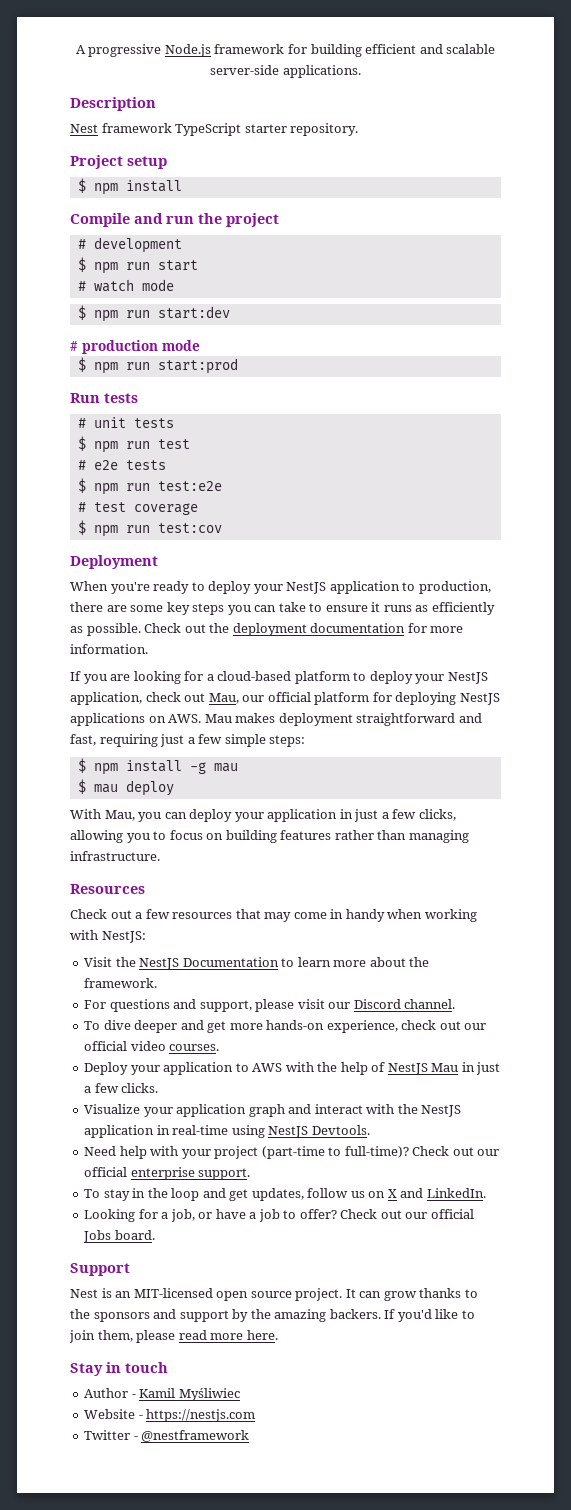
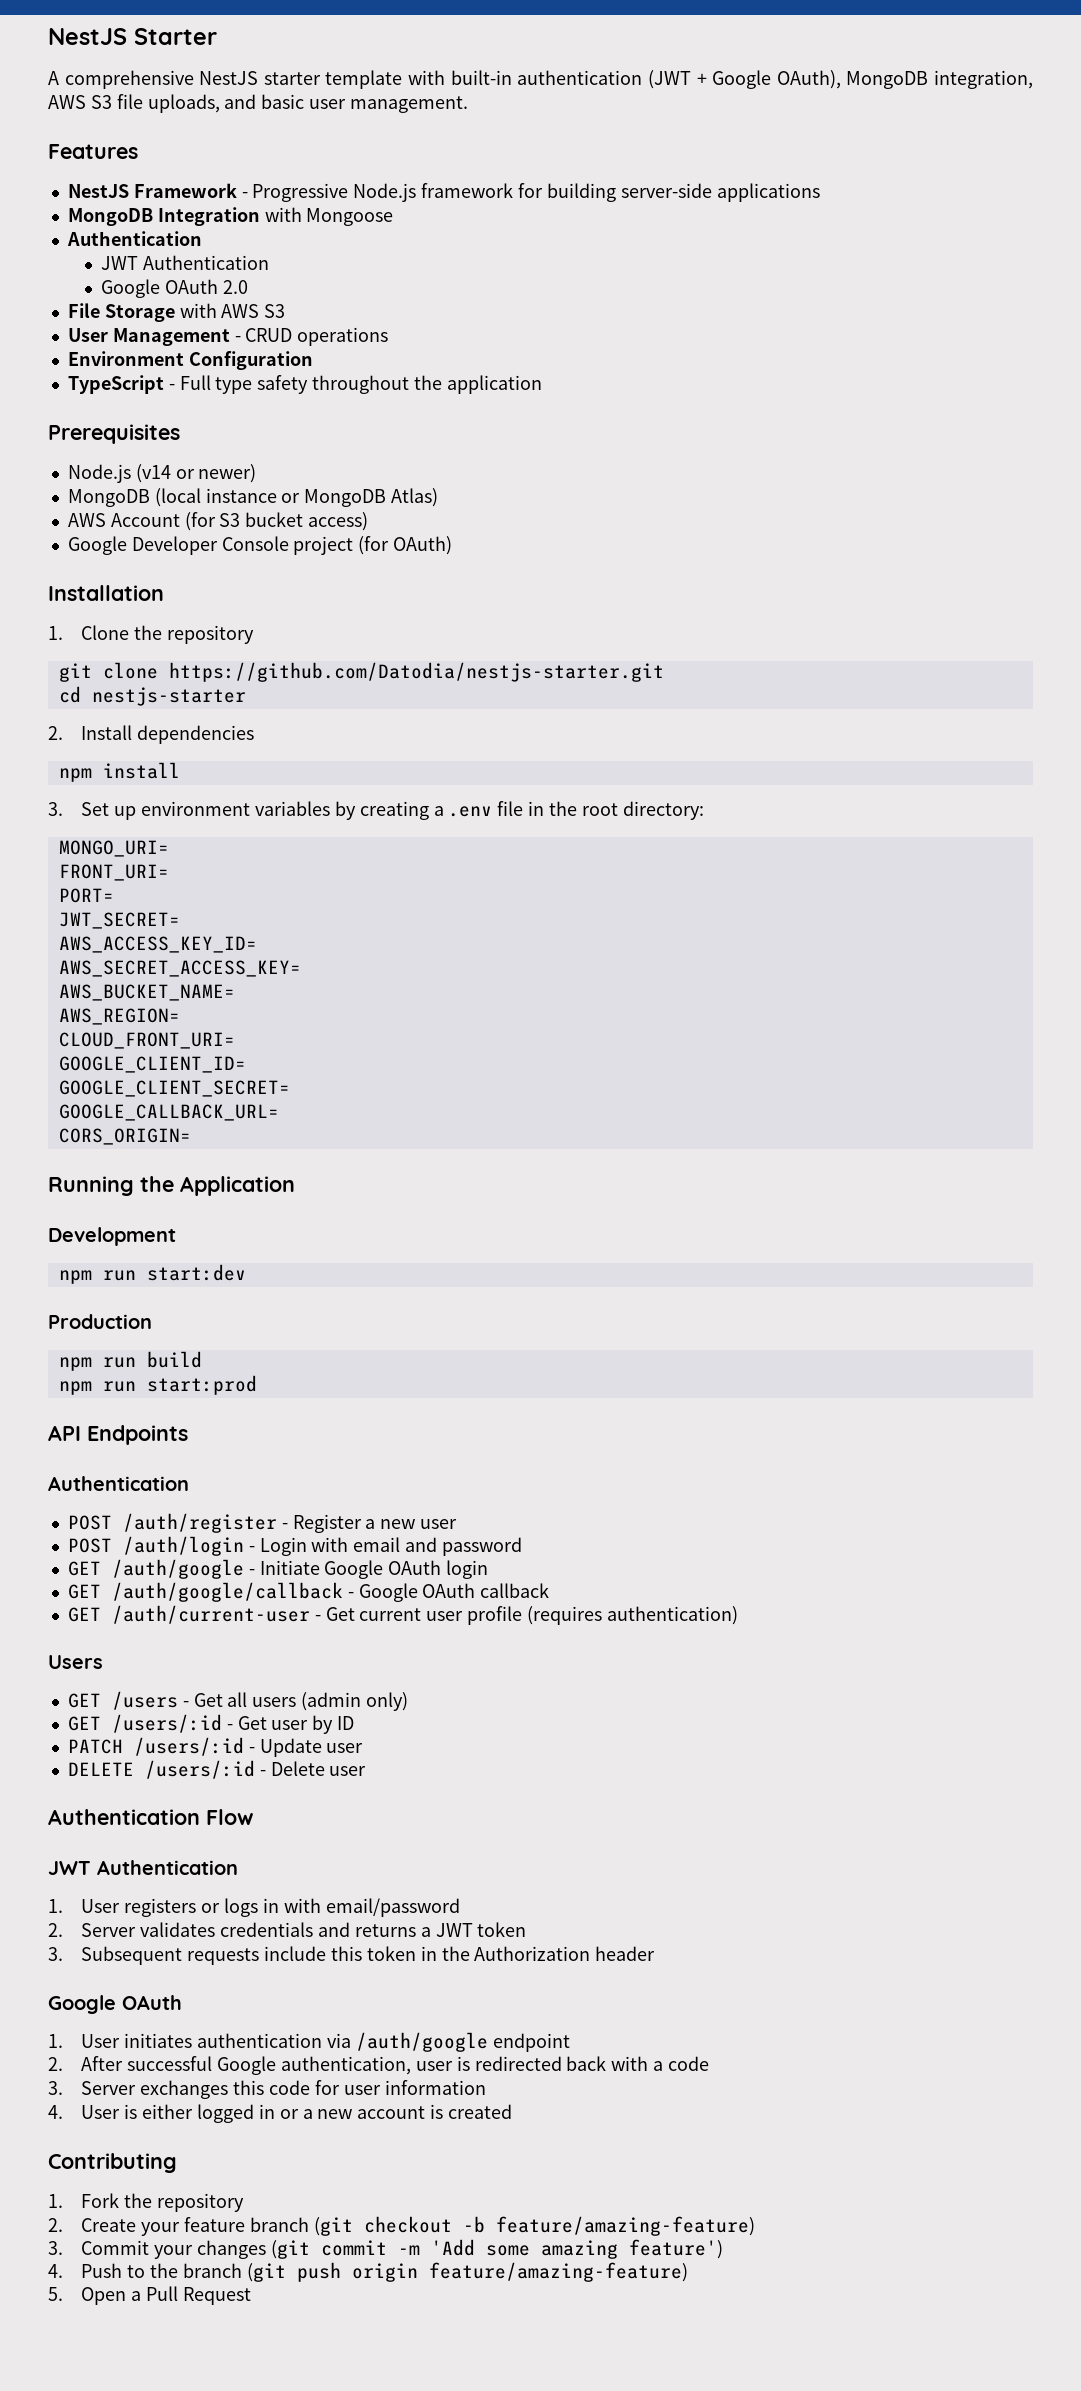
- A progressive Node.js framework for building efficient and scalable server-side applications.
- Description
- Nest framework TypeScript starter repository.
- Project setup
- $ npm install
- Compile and run the project
- # development
- $ npm run start
- # watch mode
- $ npm run start:dev
+ NestJS Starter
+ A comprehensive NestJS starter template with built-in authentication (JWT + Google OAuth), MongoDB integration, AWS S3 file uploads, and basic user management.
+ Features
+ NestJS Framework - Progressive Node.js framework for building server-side applications
+ MongoDB Integration with Mongoose
+ Authentication
+ JWT Authentication
+ Google OAuth 2.0
+ File Storage with AWS S3
+ User Management - CRUD operations
+ Environment Configuration
+ TypeScript - Full type safety throughout the application
+ Prerequisites
+ Node.js (v14 or newer)
+ MongoDB (local instance or MongoDB Atlas)
+ AWS Account (for S3 bucket access)
+ Google Developer Console project (for OAuth)
+ Installation
+ 1. Clone the repository
+ git clone https://github.com/Datodia/nestjs-starter.git
+ cd nestjs-starter
+ 2. Install dependencies
+ npm install
+ 3. Set up environment variables by creating a .env file in the root directory:
+ MONGO_URI=
+ FRONT_URI=
+ PORT=
+ JWT_SECRET=
+ AWS_ACCESS_KEY_ID=
+ AWS_SECRET_ACCESS_KEY=
+ AWS_BUCKET_NAME=
+ AWS_REGION=
+ CLOUD_FRONT_URI=
+ GOOGLE_CLIENT_ID=
+ GOOGLE_CLIENT_SECRET=
+ GOOGLE_CALLBACK_URL=
+ CORS_ORIGIN=
+ Running the Application
+ Development
+ npm run start:dev
- # production mode
- $ npm run start:prod
+ Production
+ npm run build
+ npm run start:prod
- Run tests
- # unit tests
- $ npm run test
- # e2e tests
- $ npm run test:e2e
- # test coverage
- $ npm run test:cov
- Deployment
- When you're ready to deploy your NestJS application to production, there are some key steps you can take to ensure it runs as efficiently as possible. Check out the deployment documentation for more information.
- If you are looking for a cloud-based platform to deploy your NestJS application, check out Mau, our official platform for deploying NestJS applications on AWS. Mau makes deployment straightforward and fast, requiring just a few simple steps:
- $ npm install -g mau
- $ mau deploy
- With Mau, you can deploy your application in just a few clicks, allowing you to focus on building features rather than managing infrastructure.
- Resources
- Check out a few resources that may come in handy when working with NestJS:
- Visit the NestJS Documentation to learn more about the framework.
- For questions and support, please visit our Discord channel.
- To dive deeper and get more hands-on experience, check out our official video courses.
- Deploy your application to AWS with the help of NestJS Mau in just a few clicks.
- Visualize your application graph and interact with the NestJS application in real-time using NestJS Devtools.
- Need help with your project (part-time to full-time)? Check out our official enterprise support.
- To stay in the loop and get updates, follow us on X and LinkedIn.
- Looking for a job, or have a job to offer? Check out our official Jobs board.
- Support
- Nest is an MIT-licensed open source project. It can grow thanks to the sponsors and support by the amazing backers. If you'd like to join them, please read more here.
- Stay in touch
- Author - Kamil Myśliwiec
- Website - https://nestjs.com
- Twitter - @nestframework
+ API Endpoints
+ Authentication
+ POST /auth/register - Register a new user
+ POST /auth/login - Login with email and password
+ GET /auth/google - Initiate Google OAuth login
+ GET /auth/google/callback - Google OAuth callback
+ GET /auth/current-user - Get current user profile (requires authentication)
+ Users
+ GET /users - Get all users (admin only)
+ GET /users/:id - Get user by ID
+ PATCH /users/:id - Update user
+ DELETE /users/:id - Delete user
+ Authentication Flow
+ JWT Authentication
+ 1. User registers or logs in with email/password
+ 2. Server validates credentials and returns a JWT token
+ 3. Subsequent requests include this token in the Authorization header
+ Google OAuth
+ 1. User initiates authentication via /auth/google endpoint
+ 2. After successful Google authentication, user is redirected back with a code
+ 3. Server exchanges this code for user information
+ 4. User is either logged in or a new account is created
+ Contributing
+ 1. Fork the repository
+ 2. Create your feature branch (git checkout -b feature/amazing-feature)
+ 3. Commit your changes (git commit -m 'Add some amazing feature')
+ 4. Push to the branch (git push origin feature/amazing-feature)
+ 5. Open a Pull Request

